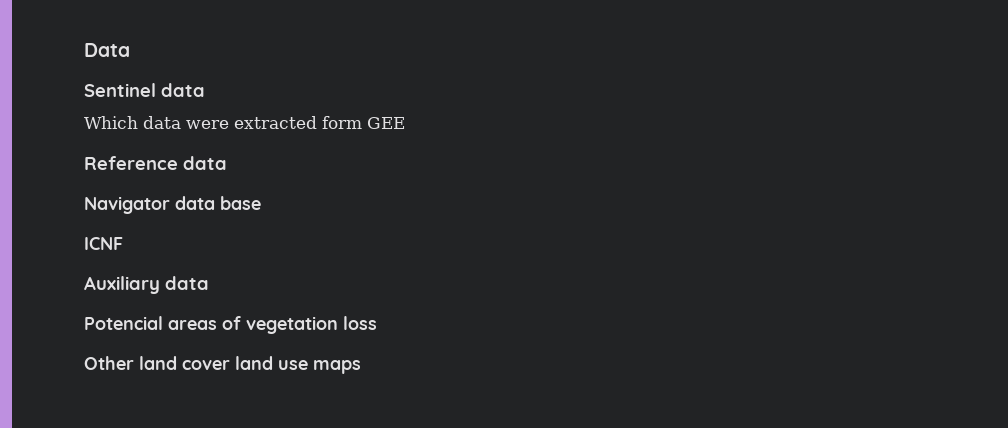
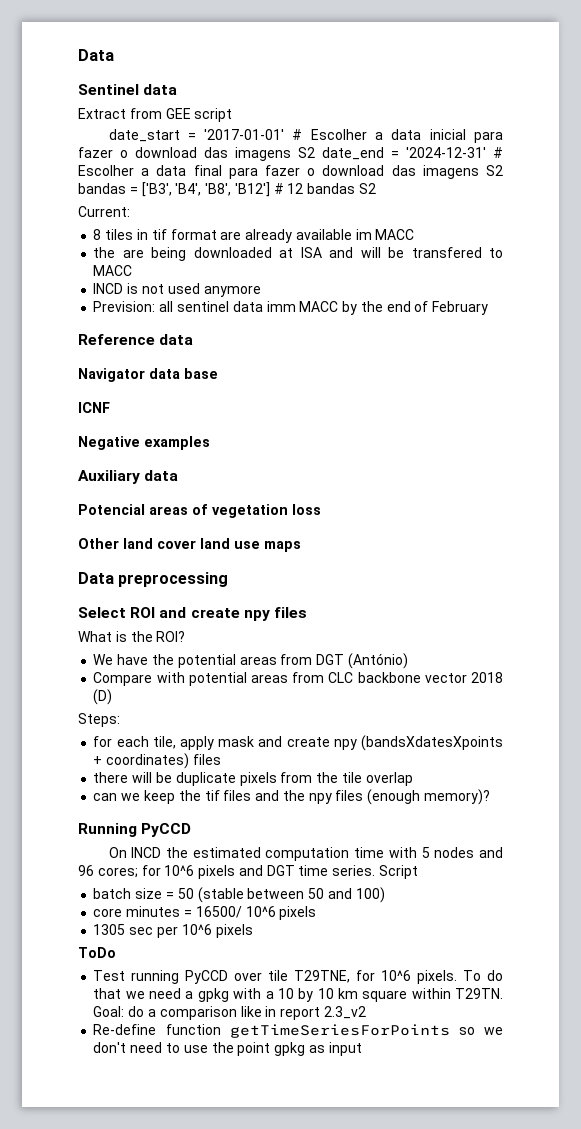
- Which data were extracted form GEE
+ Extract from GEE script
+ date_start = '2017-01-01' # Escolher a data inicial para fazer o download das imagens S2 date_end = '2024-12-31' # Escolher a data final para fazer o download das imagens S2 bandas = ['B3', 'B4', 'B8', 'B12'] # 12 bandas S2
+ Current:
+ 8 tiles in tif format are already available im MACC
+ the are being downloaded at ISA and will be transfered to MACC
+ INCD is not used anymore
+ Prevision: all sentinel data imm MACC by the end of February
+ Negative examples
+ Data preprocessing
+ Select ROI and create npy files
+ What is the ROI?
+ We have the potential areas from DGT (António)
+ Compare with potential areas from CLC backbone vector 2018 (D)
+ Steps:
+ for each tile, apply mask and create npy (bandsXdatesXpoints + coordinates) files
+ there will be duplicate pixels from the tile overlap
+ can we keep the tif files and the npy files (enough memory)?
+ Running PyCCD
+ On INCD the estimated computation time with 5 nodes and 96 cores; for 10^6 pixels and DGT time series. Script
+ batch size = 50 (stable between 50 and 100)
+ core minutes = 16500/ 10^6 pixels
+ 1305 sec per 10^6 pixels
+ ToDo
+ Test running PyCCD over tile T29TNE, for 10^6 pixels. To do that we need a gpkg with a 10 by 10 km square within T29TN. Goal: do a comparison like in report 2.3_v2
+ Re-define function getTimeSeriesForPoints so we don't need to use the point gpkg as input

